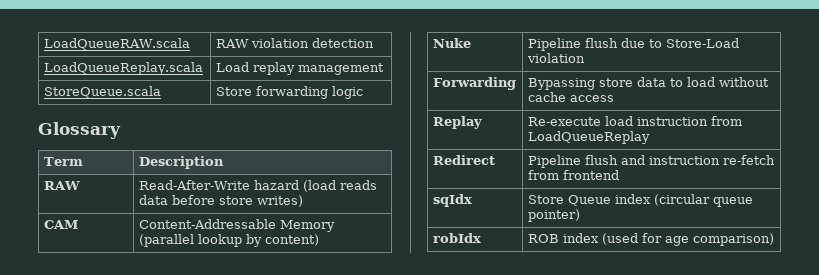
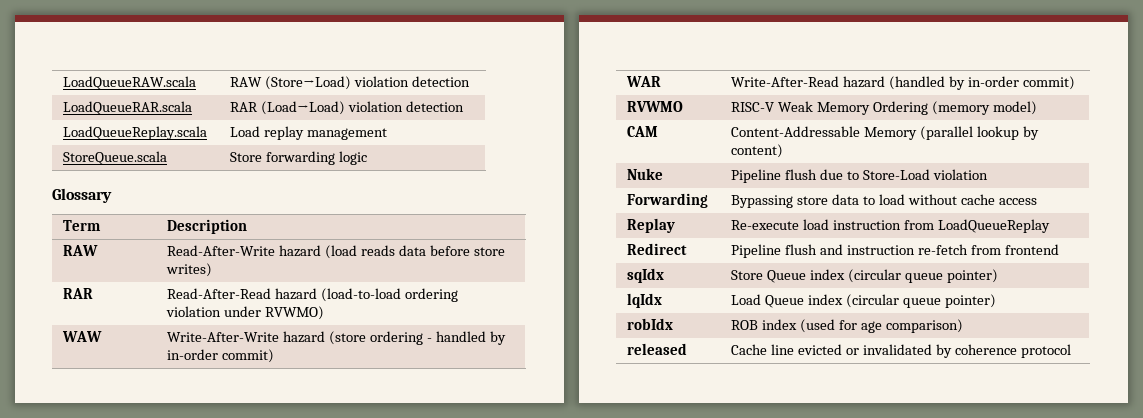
- LoadQueueRAW.scala | RAW violation detection
+ LoadQueueRAW.scala | RAW (Store→Load) violation detection
+ LoadQueueRAR.scala | RAR (Load→Load) violation detection
+ RAR | Read-After-Read hazard (load-to-load ordering violation under RVWMO)
+ WAW | Write-After-Write hazard (store ordering - handled by in-order commit)
+ WAR | Write-After-Read hazard (handled by in-order commit)
+ RVWMO | RISC-V Weak Memory Ordering (memory model)
+ lqIdx | Load Queue index (circular queue pointer)
+ released | Cache line evicted or invalidated by coherence protocol

